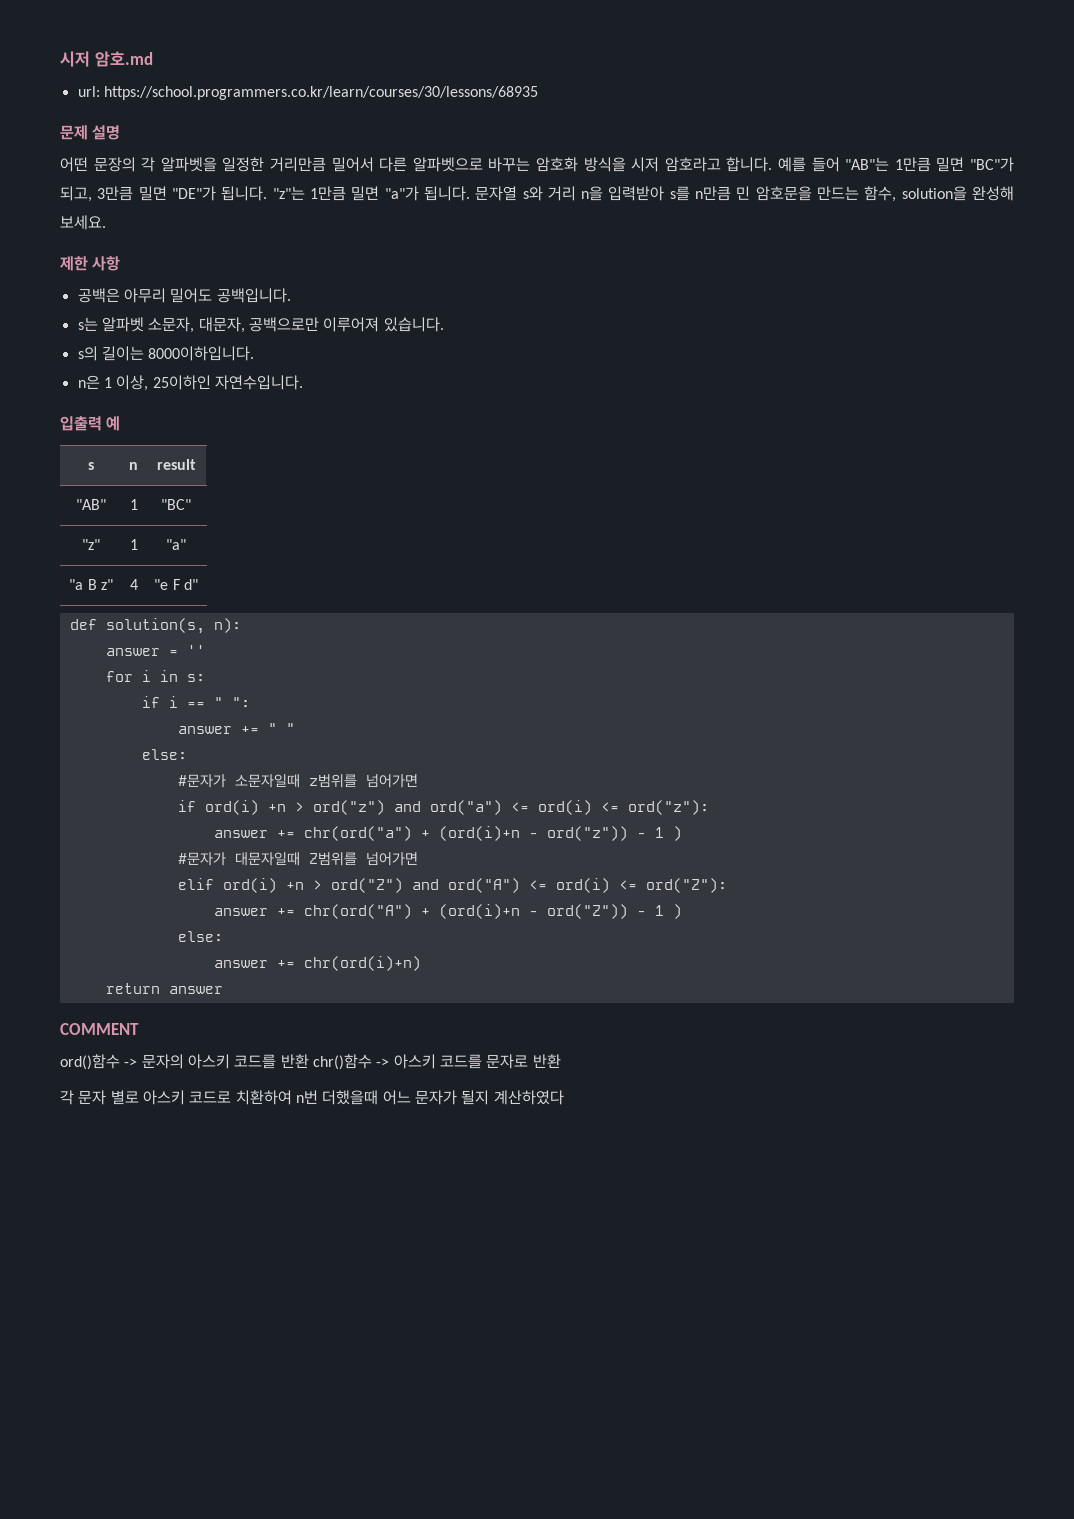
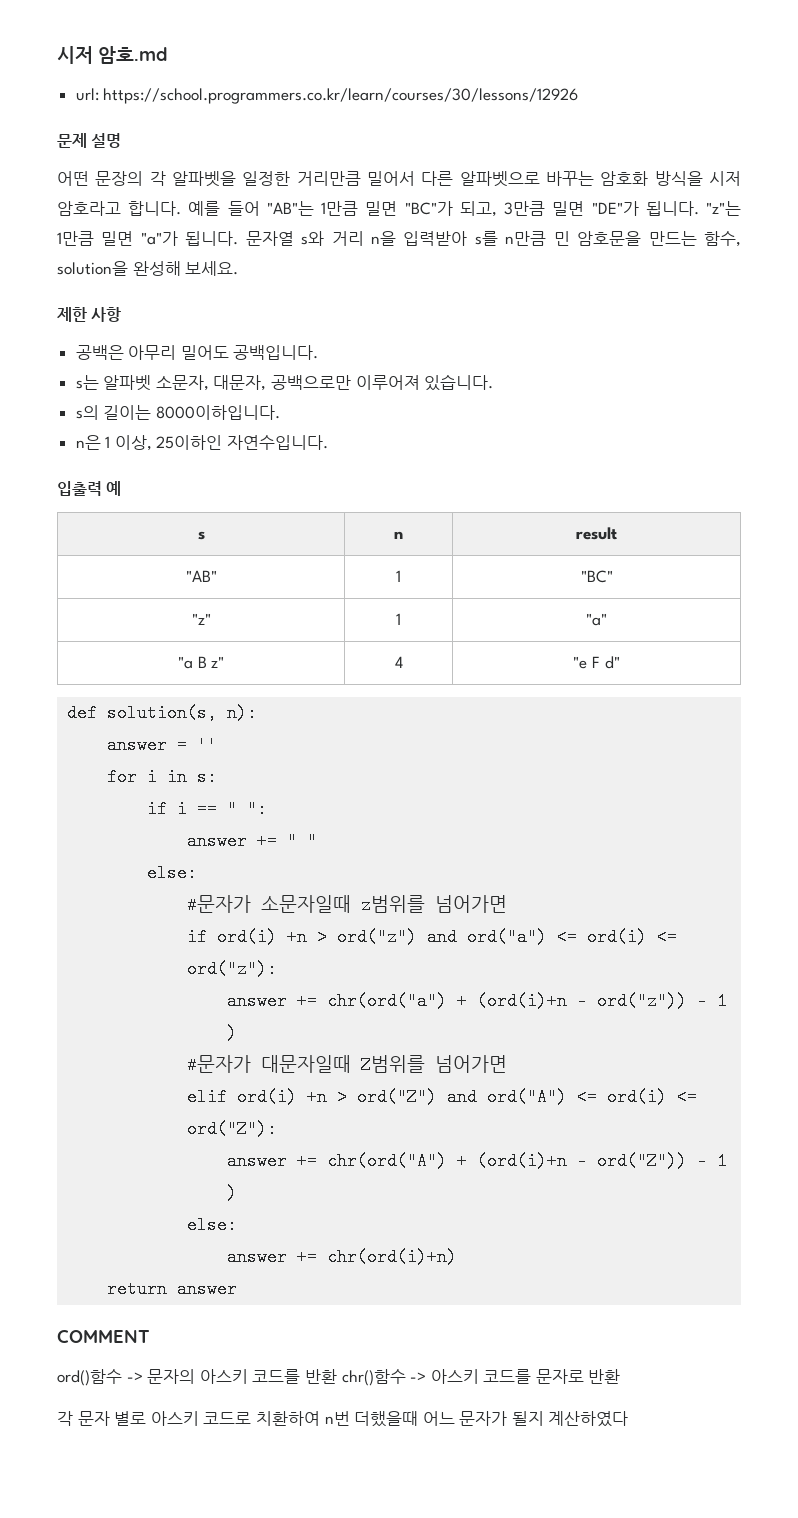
- url: https://school.programmers.co.kr/learn/courses/30/lessons/68935
+ url: https://school.programmers.co.kr/learn/courses/30/lessons/12926

